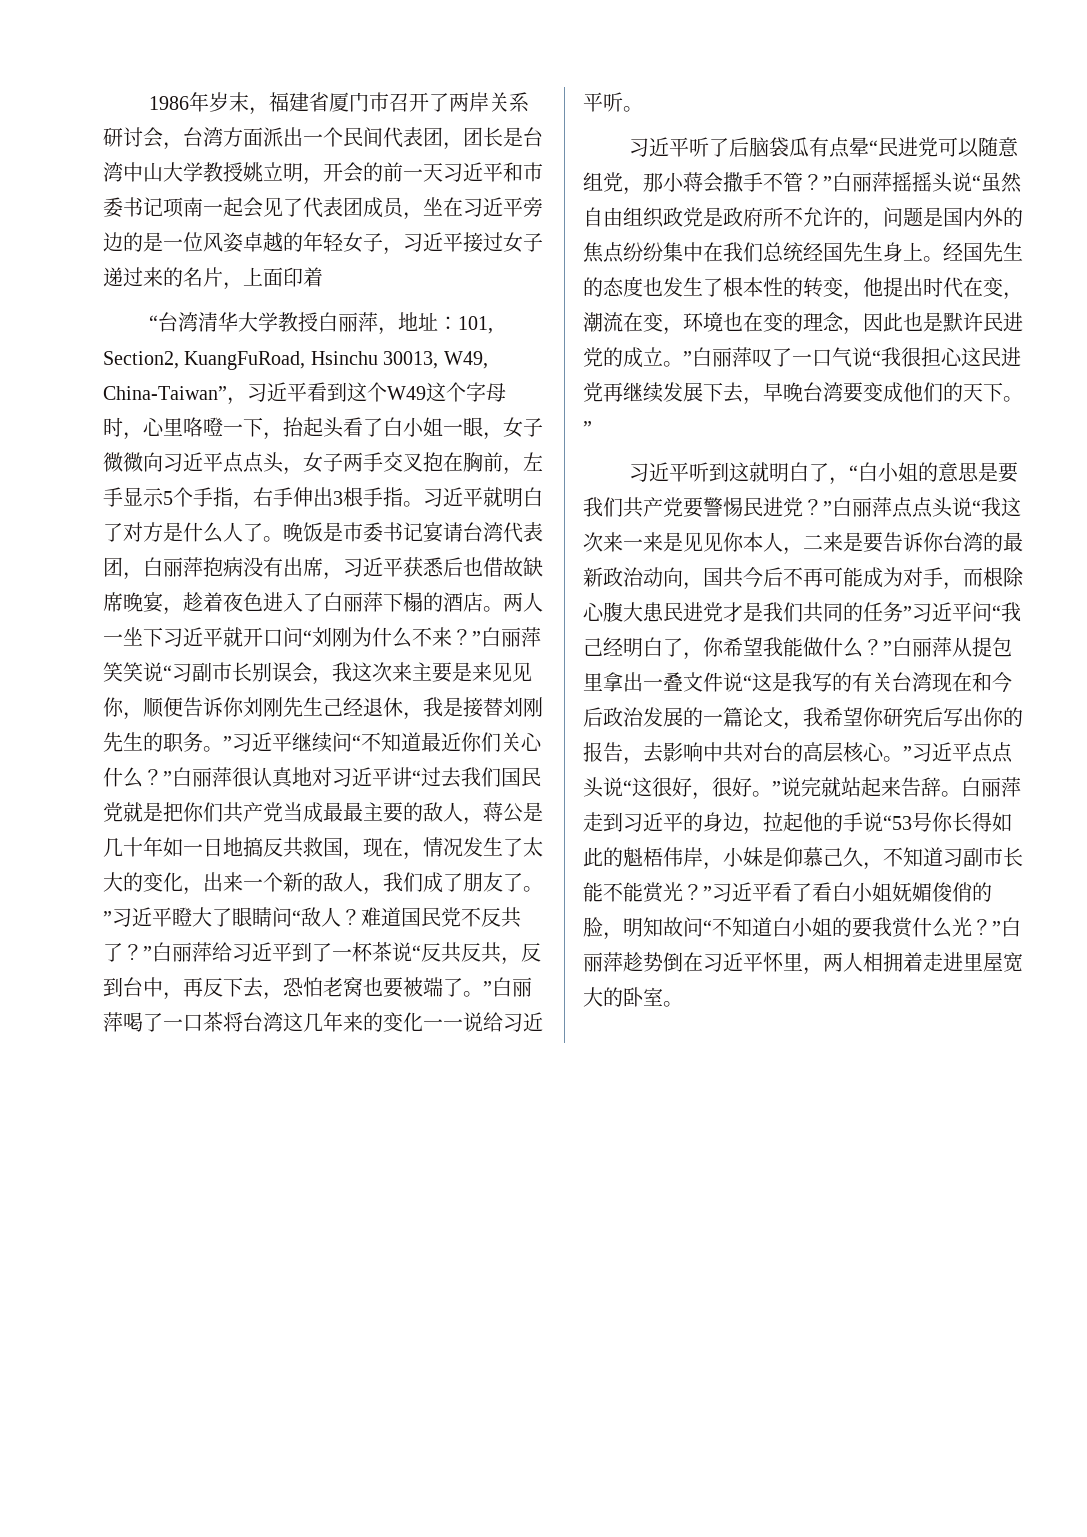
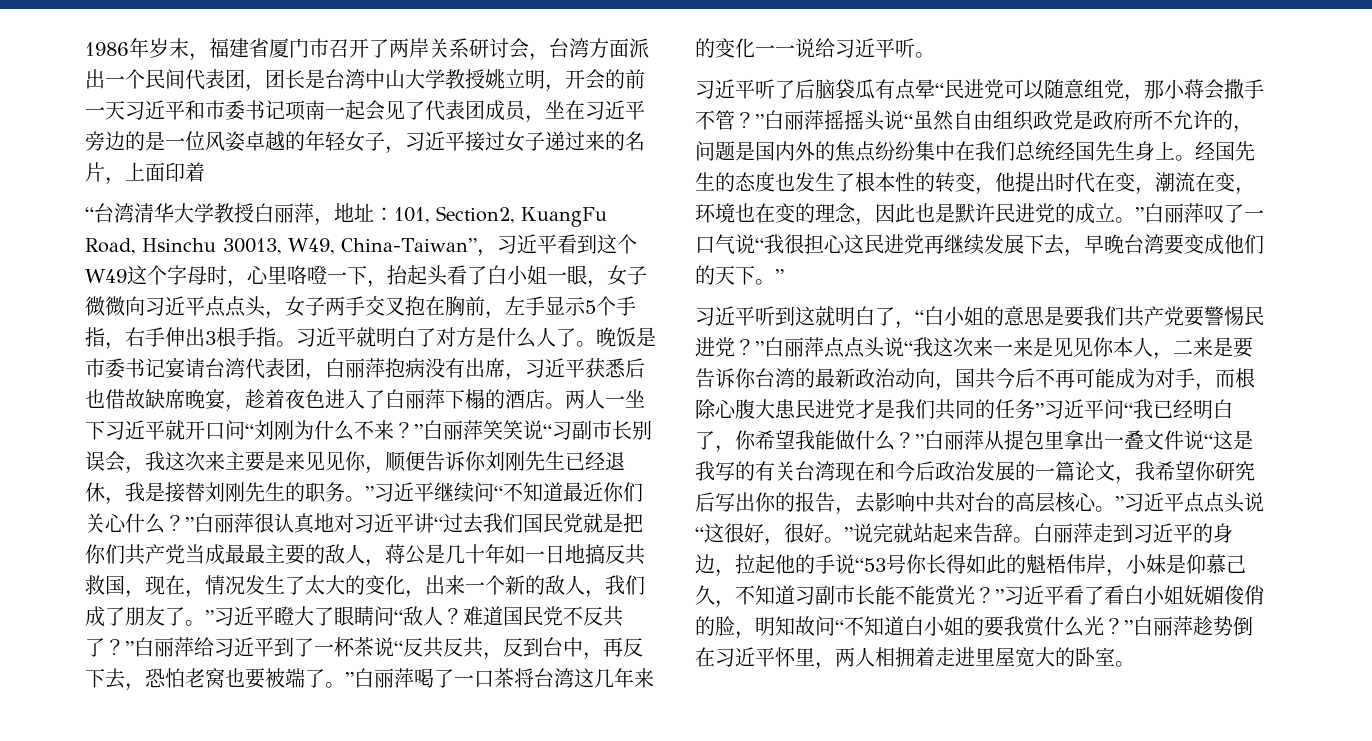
- “台湾清华大学教授白丽萍，地址：101, Section2, KuangFuRoad, Hsinchu 30013, W49, China-Taiwan”，习近平看到这个W49这个字母时，心里咯噔一下，抬起头看了白小姐一眼，女子微微向习近平点点头，女子两手交叉抱在胸前，左手显示5个手指，右手伸出3根手指。
+ “台湾清华大学教授白丽萍，地址：101, Section2, KuangFu Road, Hsinchu 30013, W49, China-Taiwan”，习近平看到这个W49这个字母时，心里咯噔一下，抬起头看了白小姐一眼，女子微微向习近平点点头，女子两手交叉抱在胸前，左手显示5个手指，右手伸出3根手指。
- 两人一坐下习近平就开口问“刘刚为什么不来？”白丽萍笑笑说“习副市长别误会，我这次来主要是来见见你，顺便告诉你刘刚先生己经退休，我是接替刘刚先生的职务。”习近平继续问“不知道最近你们关心什么？”白丽萍很认真地对习近平讲“过去我们国民党就是把你们共产党当成最最主要的敌人，蒋公是几十年如一日地搞反共救国，现在，情况发生了太大的变化，出来一个新的敌人，我们成了朋友了。”习近平瞪大了眼睛问“敌人？
+ 两人一坐下习近平就开口问“刘刚为什么不来？”白丽萍笑笑说“习副市长别误会，我这次来主要是来见见你，顺便告诉你刘刚先生已经退休，我是接替刘刚先生的职务。”习近平继续问“不知道最近你们关心什么？”白丽萍很认真地对习近平讲“过去我们国民党就是把你们共产党当成最最主要的敌人，蒋公是几十年如一日地搞反共救国，现在，情况发生了太大的变化，出来一个新的敌人，我们成了朋友了。”习近平瞪大了眼睛问“敌人？
- 习近平听到这就明白了，“白小姐的意思是要我们共产党要警惕民进党？”白丽萍点点头说“我这次来一来是见见你本人，二来是要告诉你台湾的最新政治动向，国共今后不再可能成为对手，而根除心腹大患民进党才是我们共同的任务”习近平问“我己经明白了，你希望我能做什么？”白丽萍从提包里拿出一叠文件说“这是我写的有关台湾现在和今后政治发展的一篇论文，我希望你研究后写出你的报告，去影响中共对台的高层核心。”习近平点点头说“这很好，很好。”说完就站起来告辞。
+ 习近平听到这就明白了，“白小姐的意思是要我们共产党要警惕民进党？”白丽萍点点头说“我这次来一来是见见你本人，二来是要告诉你台湾的最新政治动向，国共今后不再可能成为对手，而根除心腹大患民进党才是我们共同的任务”习近平问“我已经明白了，你希望我能做什么？”白丽萍从提包里拿出一叠文件说“这是我写的有关台湾现在和今后政治发展的一篇论文，我希望你研究后写出你的报告，去影响中共对台的高层核心。”习近平点点头说“这很好，很好。”说完就站起来告辞。

